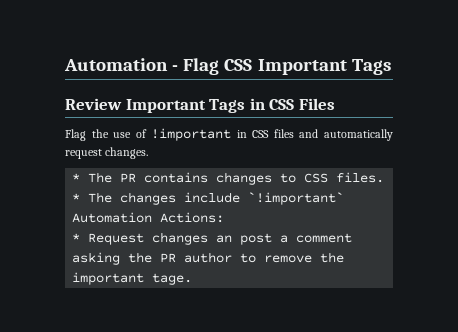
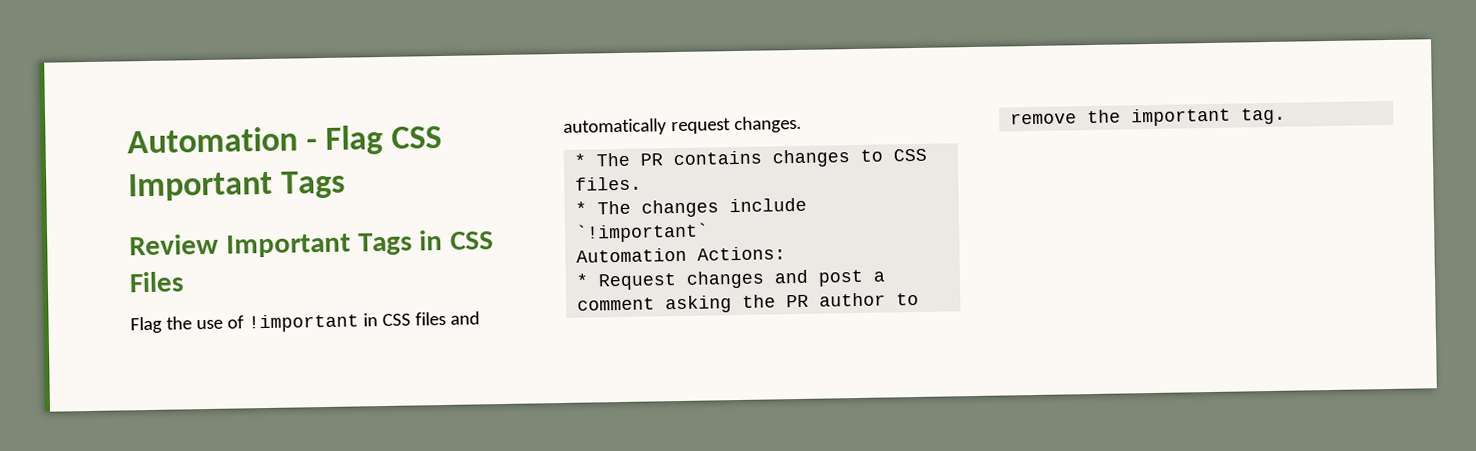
- * Request changes an post a comment asking the PR author to remove the important tage.
+ * Request changes and post a comment asking the PR author to remove the important tag.

